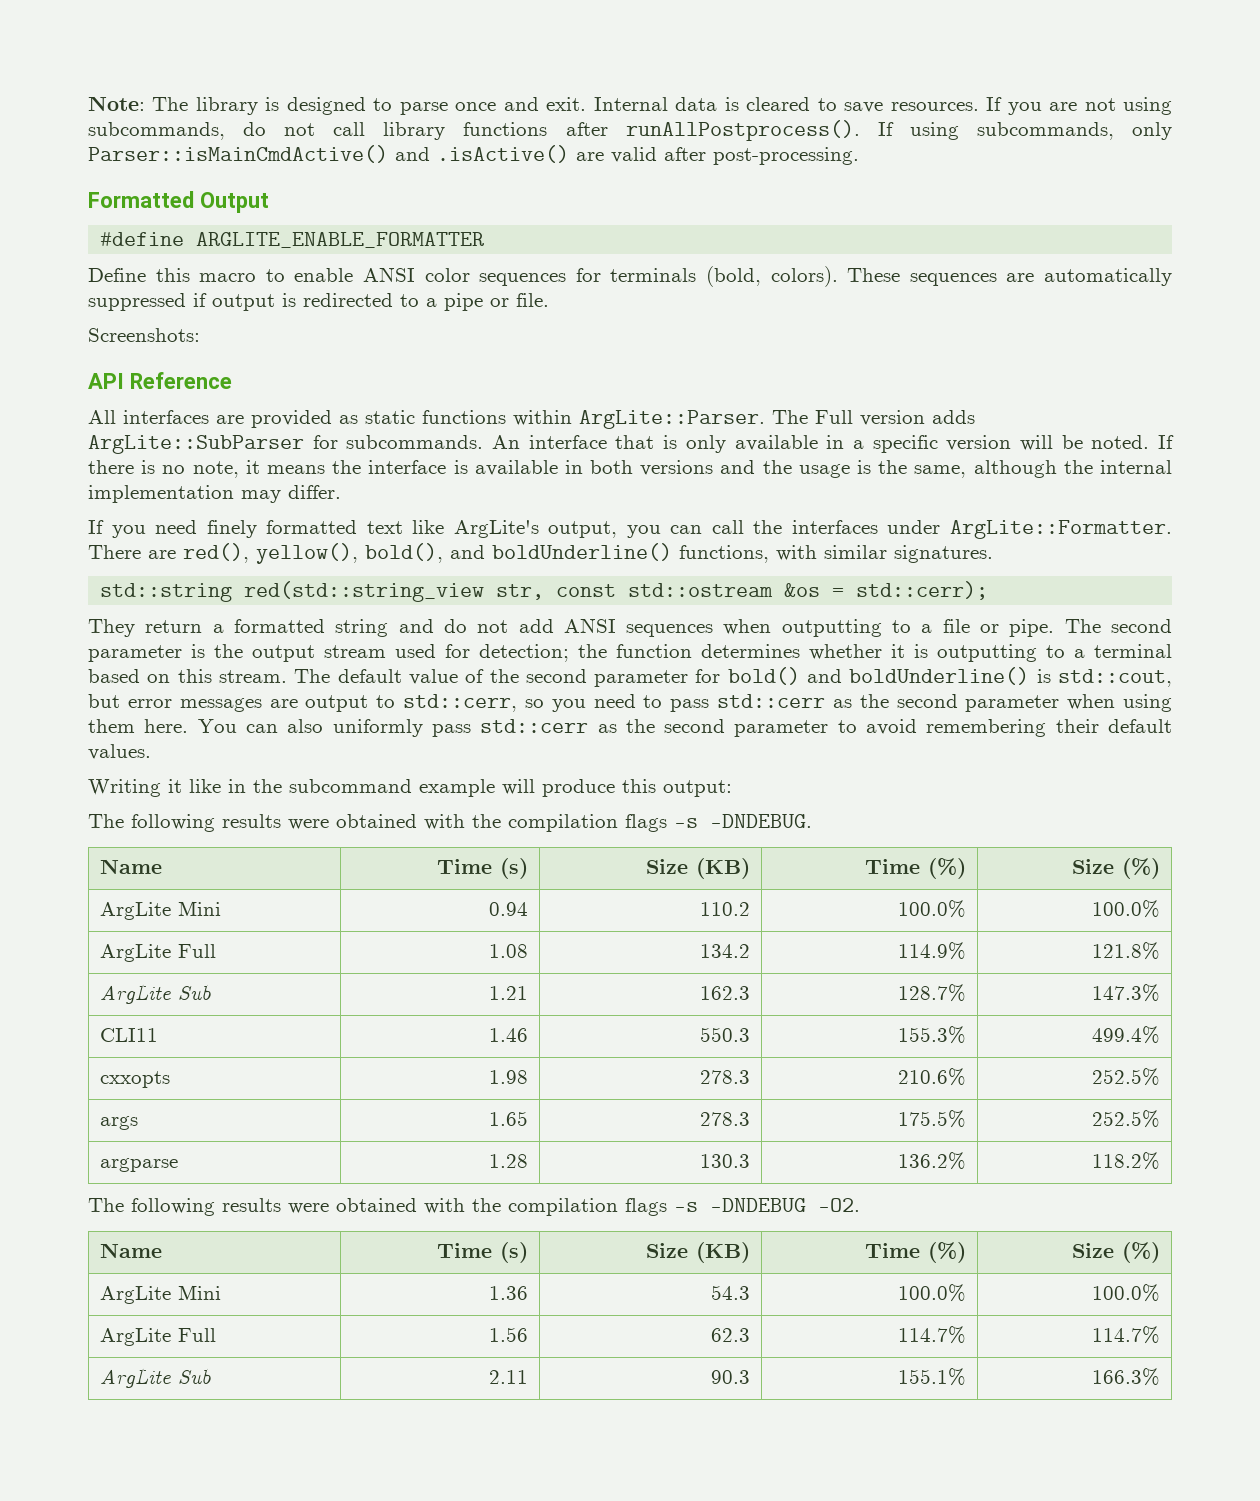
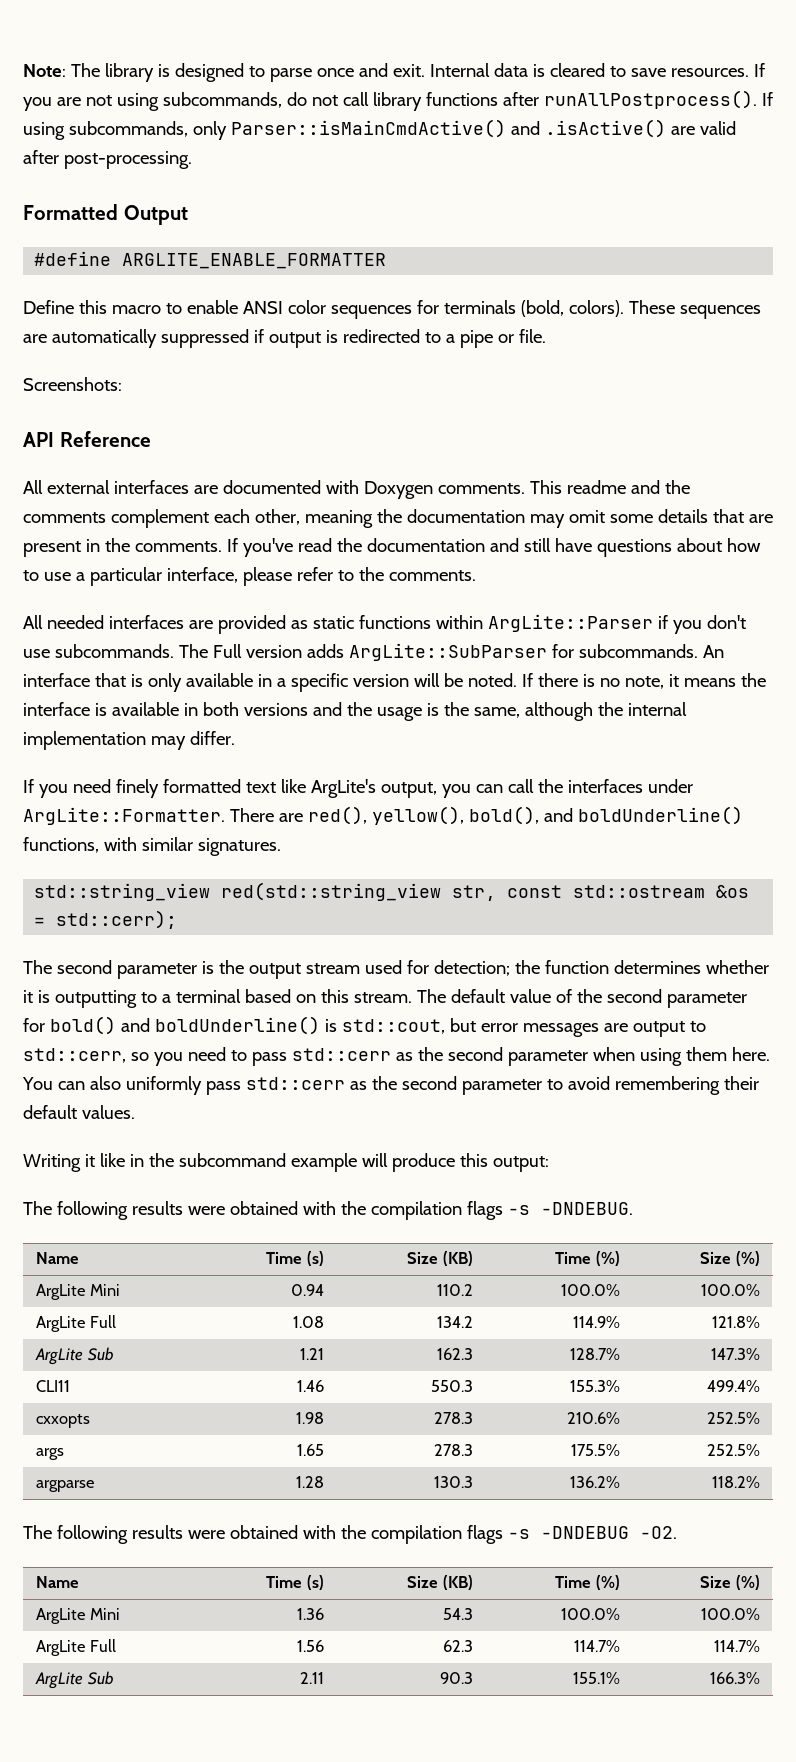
- All interfaces are provided as static functions within ArgLite::Parser.
+ All external interfaces are documented with Doxygen comments. This readme and the comments complement each other, meaning the documentation may omit some details that are present in the comments. If you've read the documentation and still have questions about how to use a particular interface, please refer to the comments.
+ All needed interfaces are provided as static functions within ArgLite::Parser if you don't use subcommands.
- std::string red(std::string_view str, const std::ostream &os = std::cerr);
+ std::string_view red(std::string_view str, const std::ostream &os = std::cerr);
- They return a formatted string and do not add ANSI sequences when outputting to a file or pipe.

